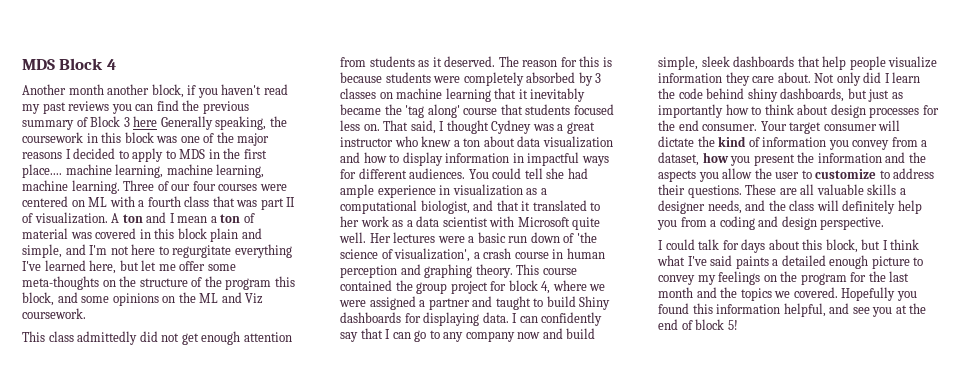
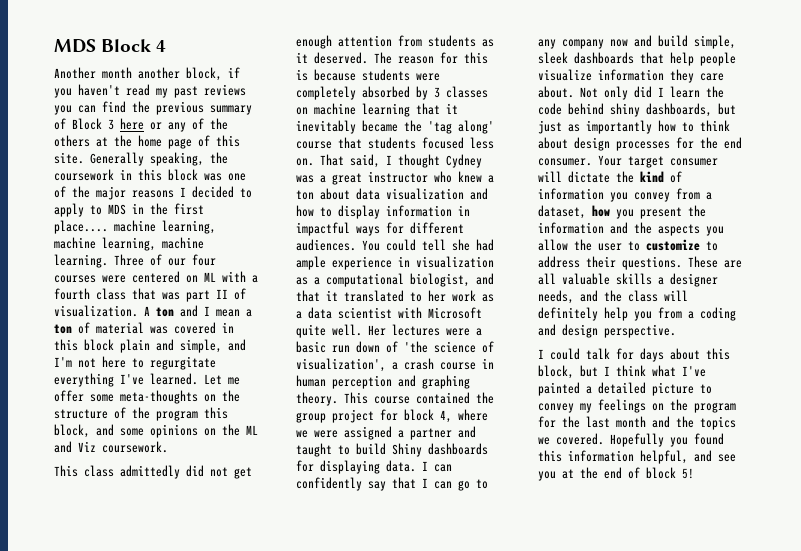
- Another month another block, if you haven't read my past reviews you can find the previous summary of Block 3 here Generally speaking, the coursework in this block was one of the major reasons I decided to apply to MDS in the first place.... machine learning, machine learning, machine learning.
+ Another month another block, if you haven't read my past reviews you can find the previous summary of Block 3 here or any of the others at the home page of this site. Generally speaking, the coursework in this block was one of the major reasons I decided to apply to MDS in the first place.... machine learning, machine learning, machine learning.
- A ton and I mean a ton of material was covered in this block plain and simple, and I'm not here to regurgitate everything I've learned here, but let me offer some meta-thoughts on the structure of the program this block, and some opinions on the ML and Viz coursework.
+ A ton and I mean a ton of material was covered in this block plain and simple, and I'm not here to regurgitate everything I've learned. Let me offer some meta-thoughts on the structure of the program this block, and some opinions on the ML and Viz coursework.
- I could talk for days about this block, but I think what I've said paints a detailed enough picture to convey my feelings on the program for the last month and the topics we covered.
+ I could talk for days about this block, but I think what I've painted a detailed picture to convey my feelings on the program for the last month and the topics we covered.

